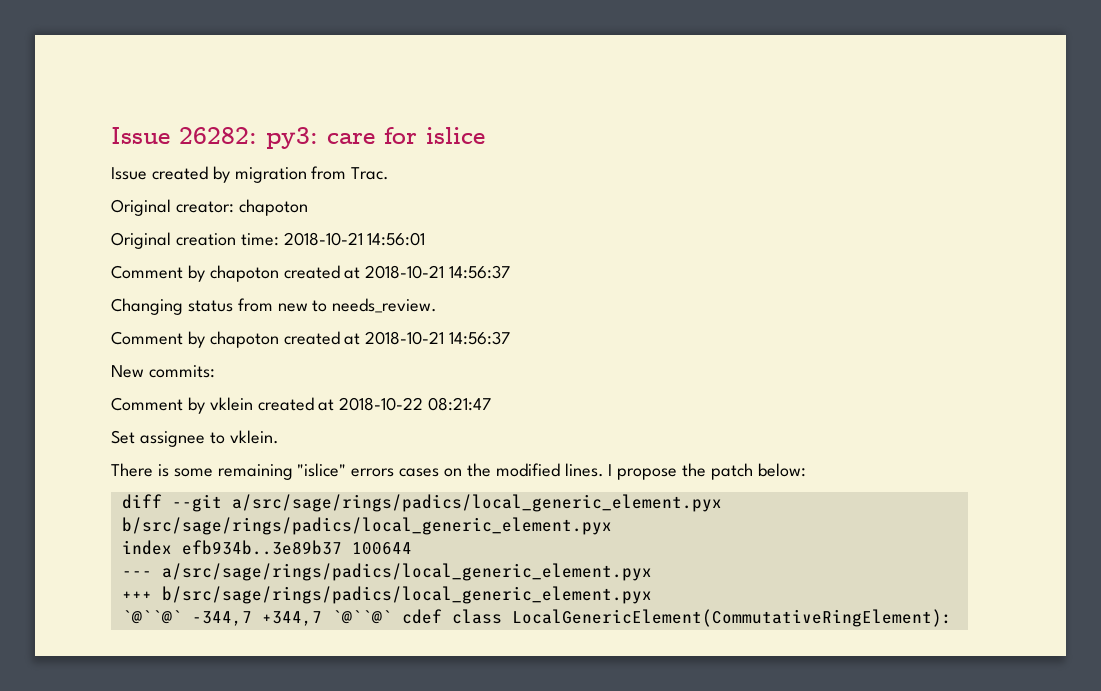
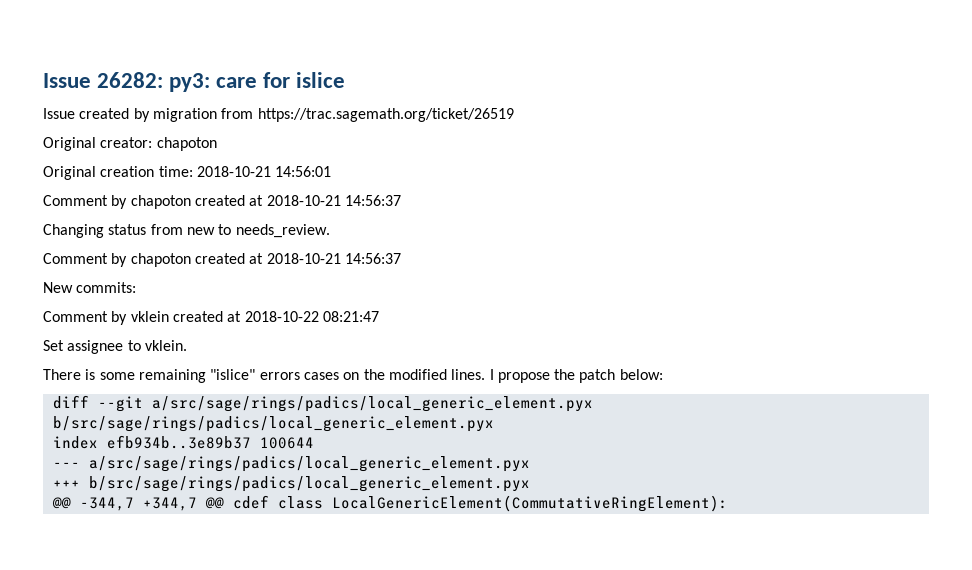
- Issue created by migration from Trac.
+ Issue created by migration from https://trac.sagemath.org/ticket/26519
- `@``@` -344,7 +344,7 `@``@` cdef class LocalGenericElement(CommutativeRingElement):
+ @@ -344,7 +344,7 @@ cdef class LocalGenericElement(CommutativeRingElement):

